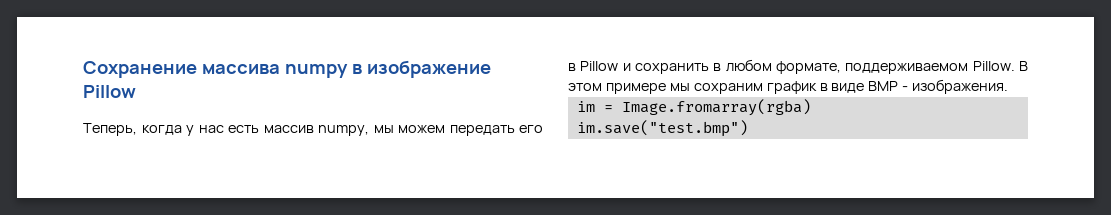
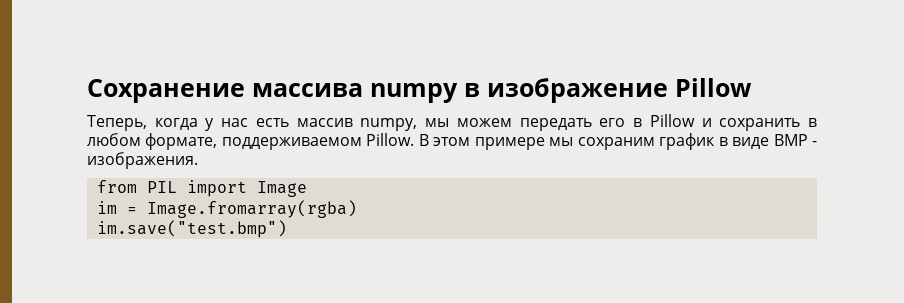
+ from PIL import Image

